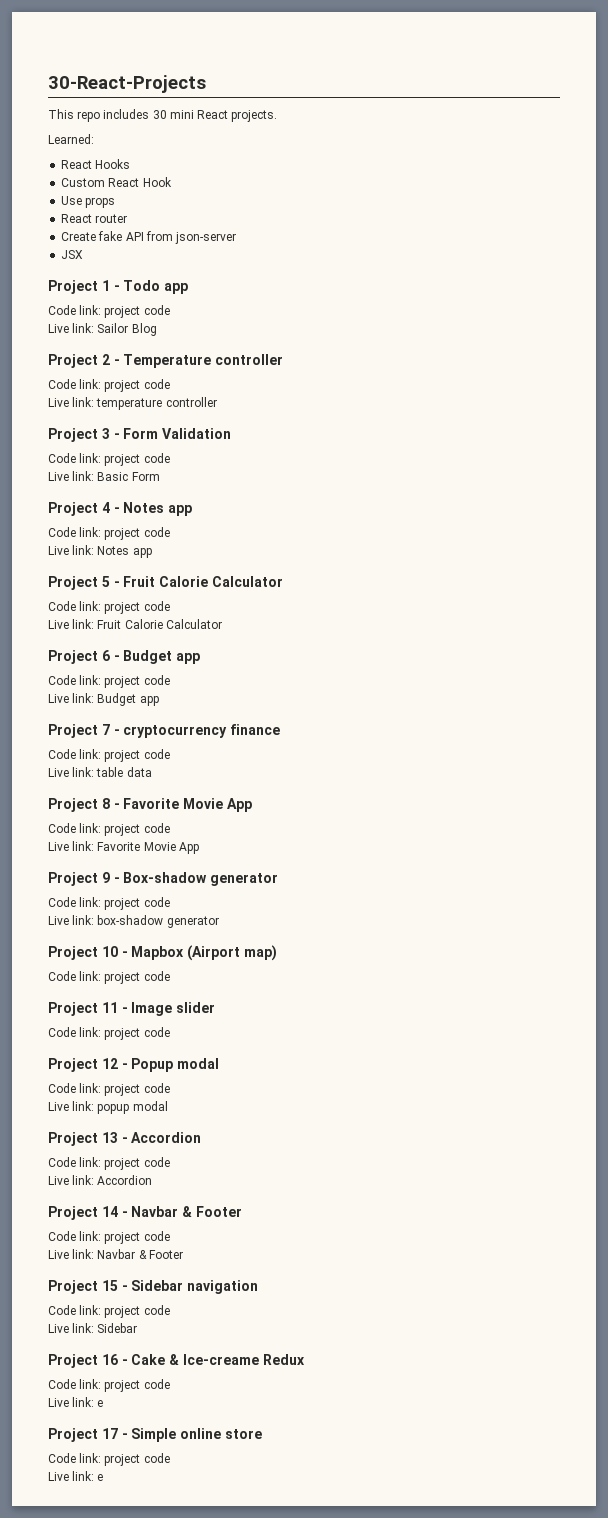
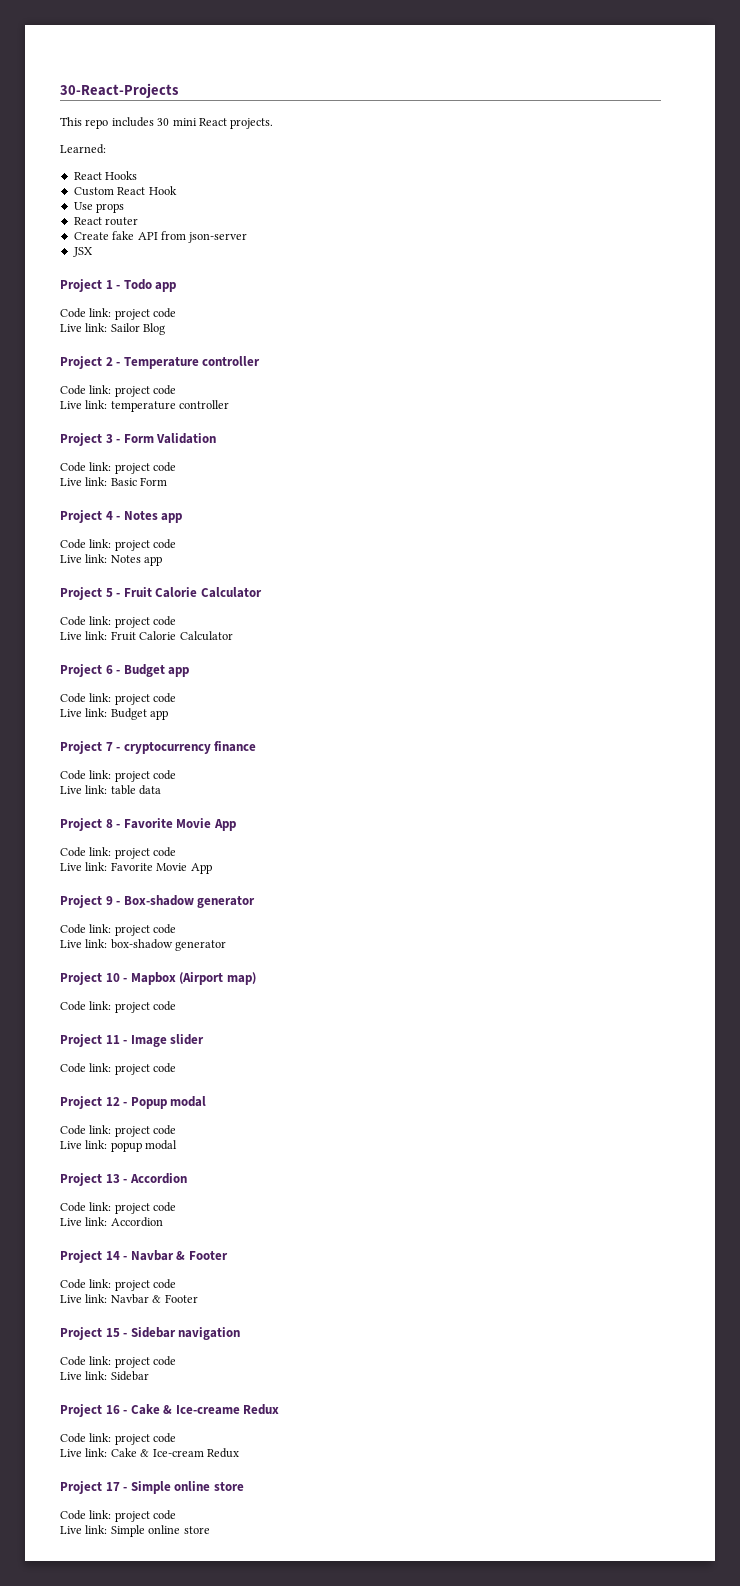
  Project 16 - Cake & Ice-creame Redux
  Code link: project code
- Live link: e
+ Live link: Cake & Ice-cream Redux
  Project 17 - Simple online store
  Code link: project code
- Live link: e
+ Live link: Simple online store

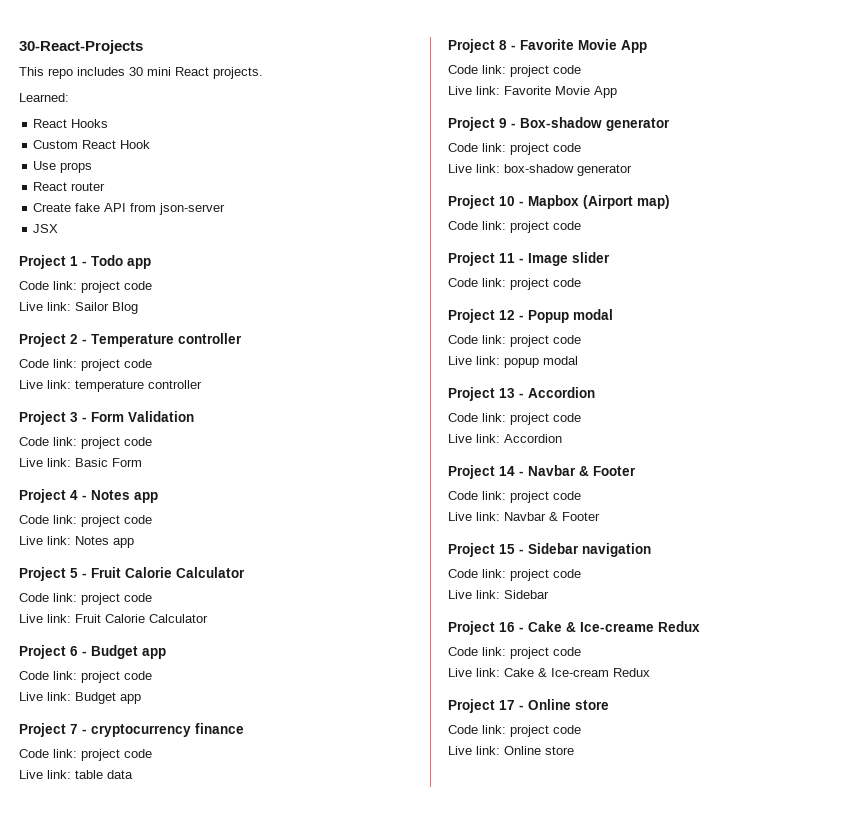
- Project 17 - Simple online store
+ Project 17 - Online store
- Live link: Simple online store
+ Live link: Online store

